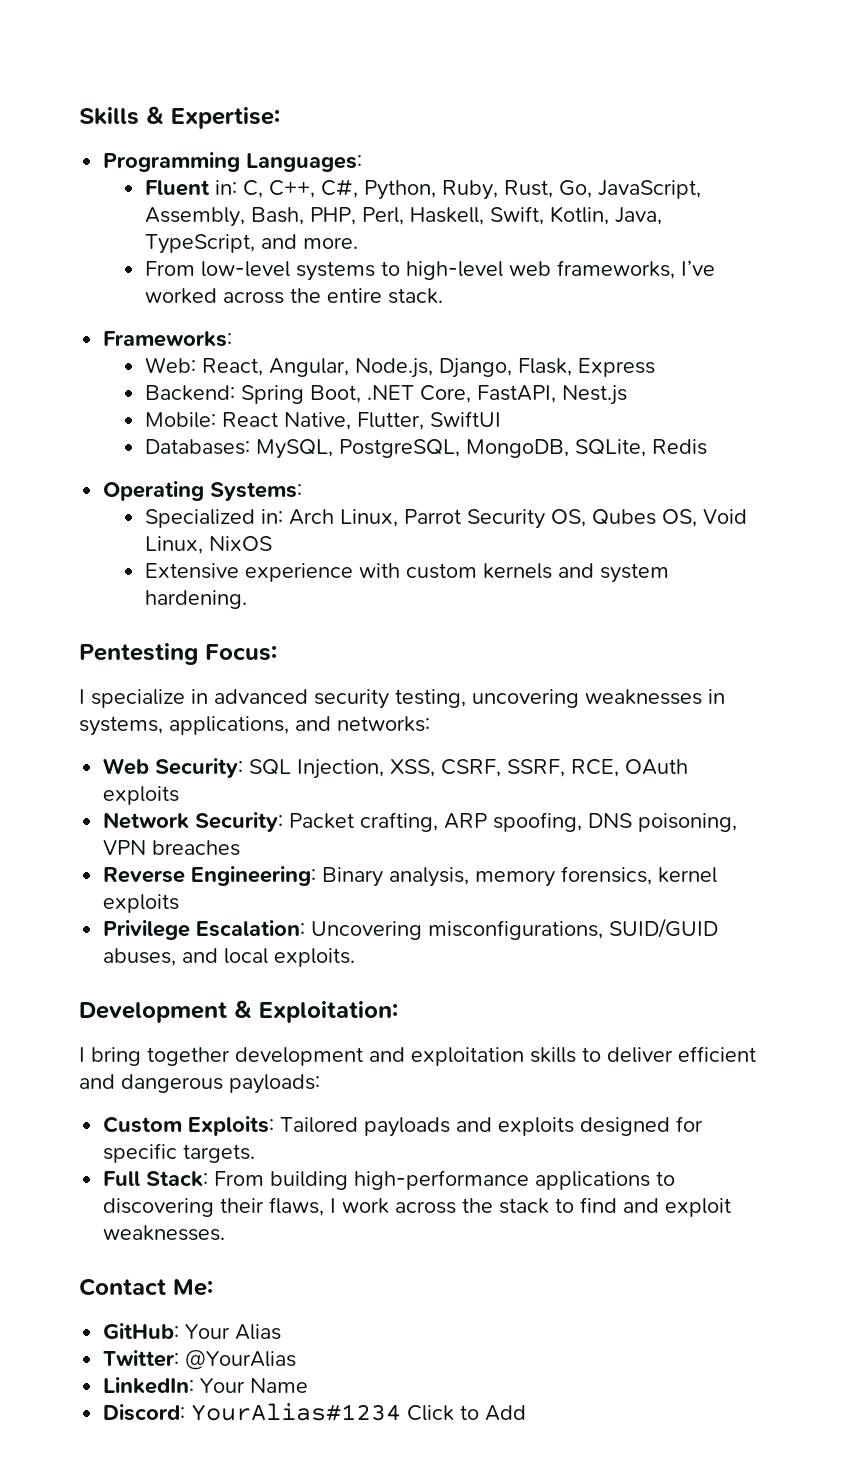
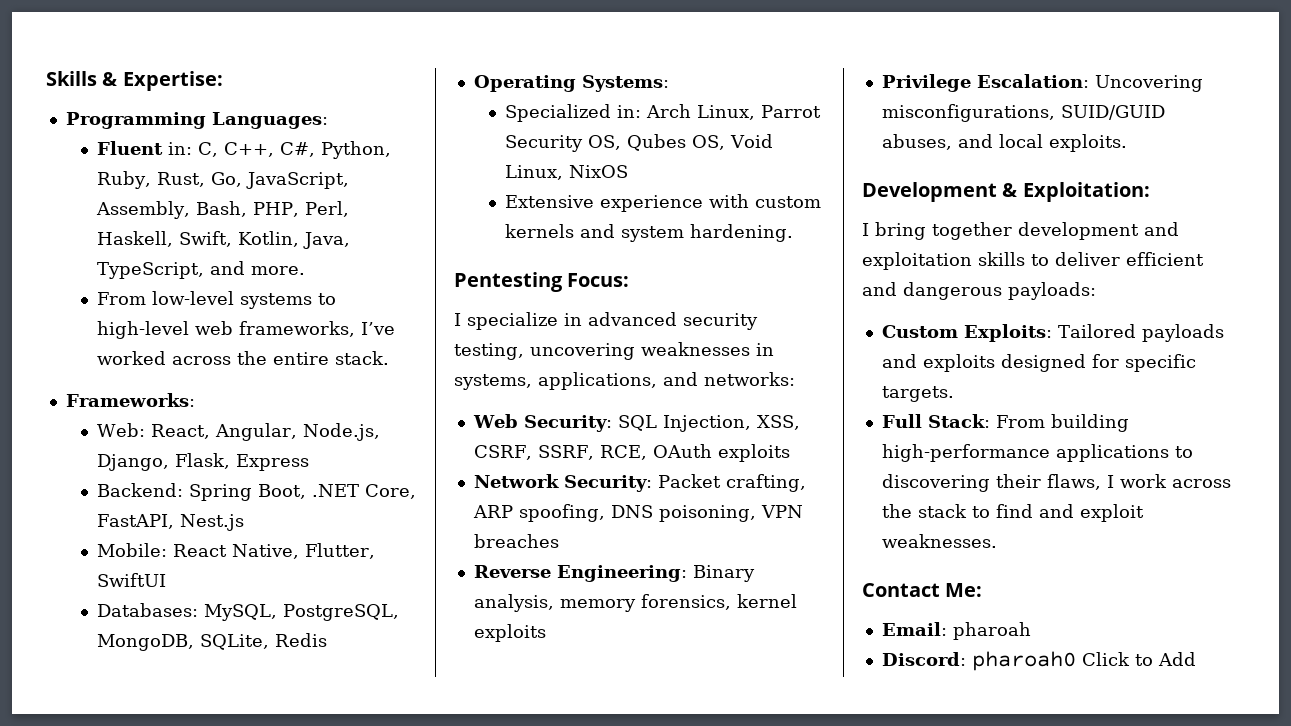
- GitHub: Your Alias
- Twitter: @YourAlias
- LinkedIn: Your Name
+ Email: pharoah
- Discord: YourAlias#1234 Click to Add
+ Discord: pharoah0 Click to Add

